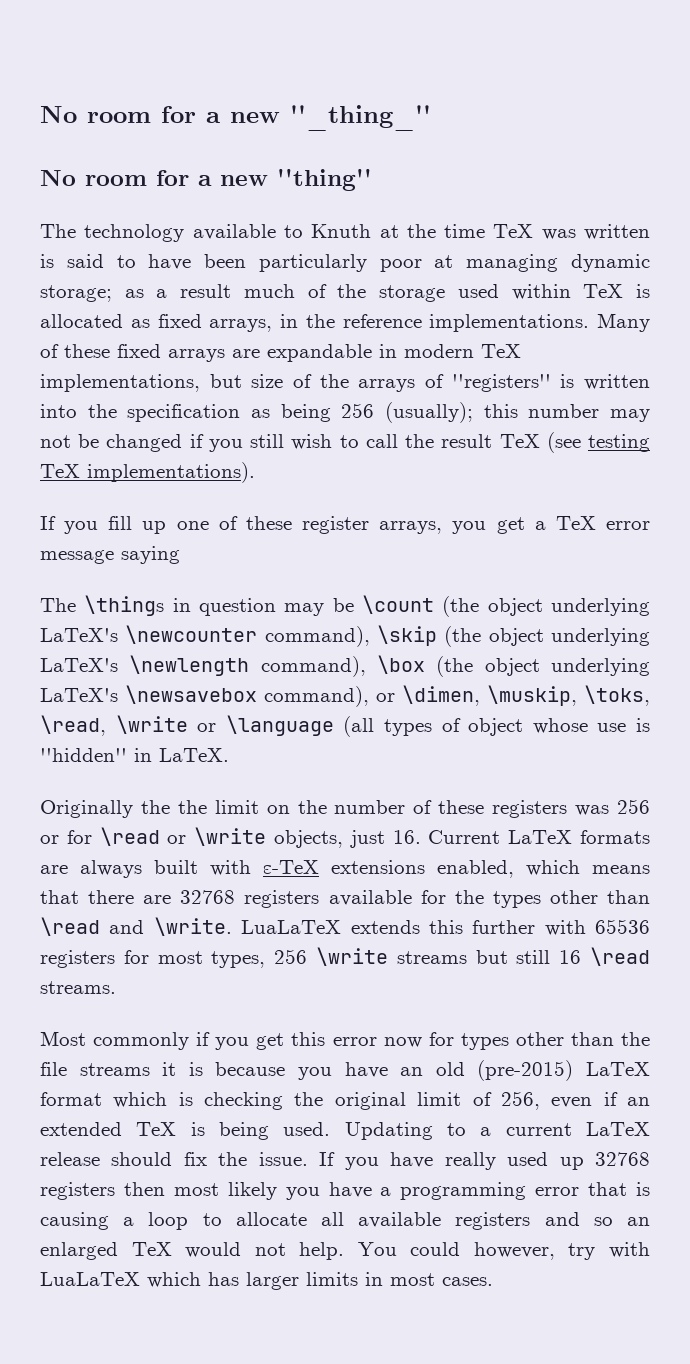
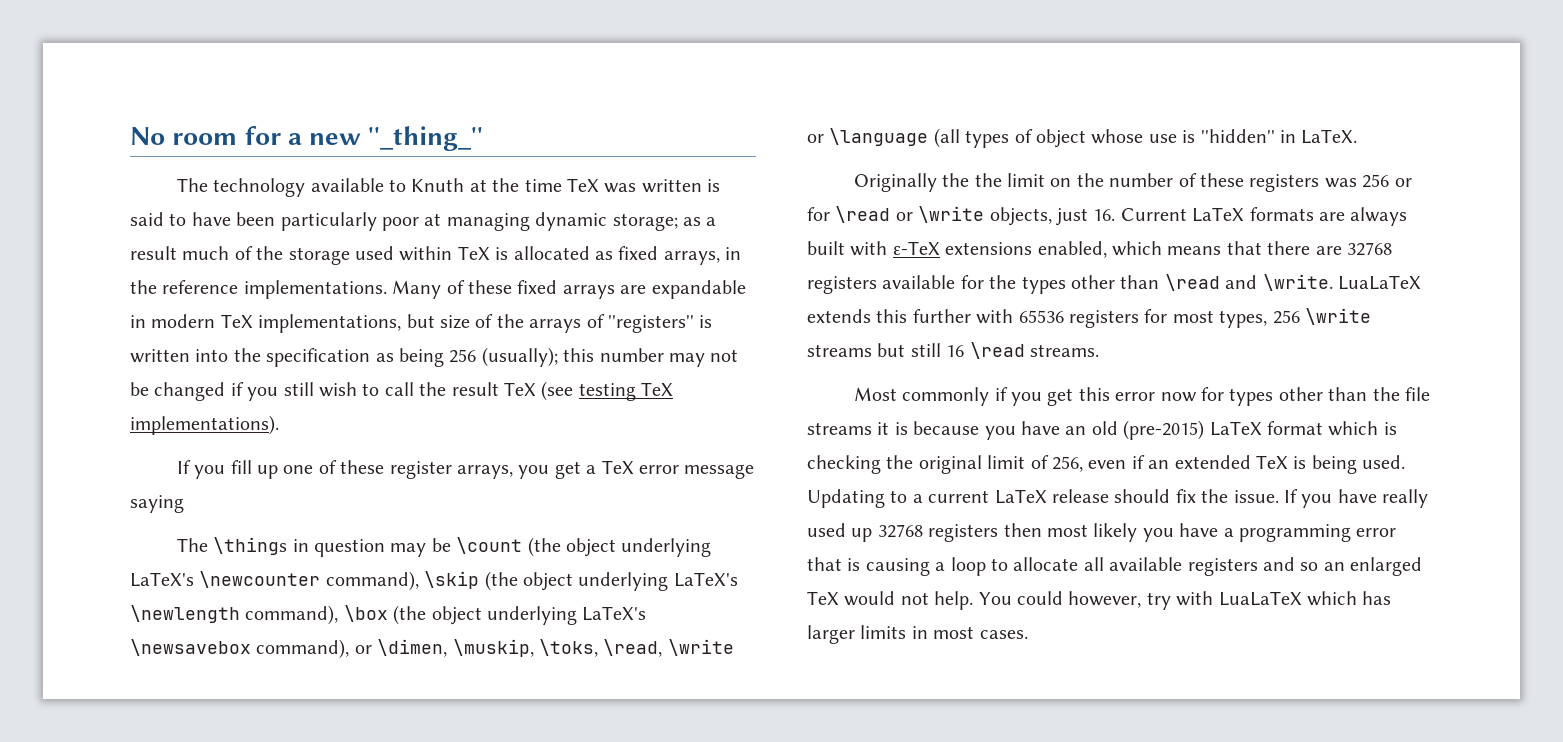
- No room for a new ''thing''

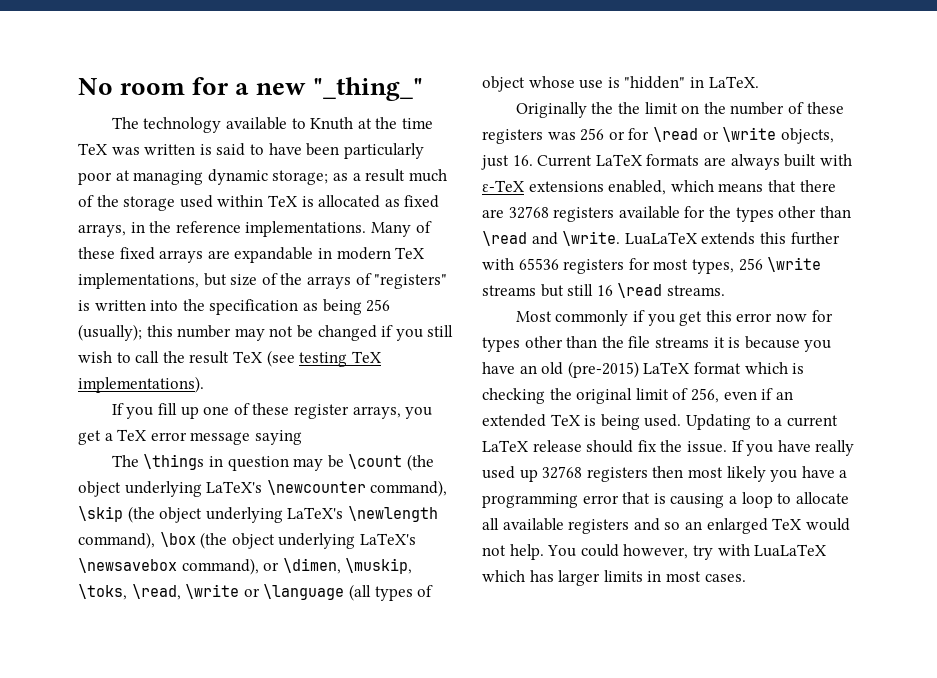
- No room for a new ''_thing_''
+ No room for a new "_thing_"
- Many of these fixed arrays are expandable in modern TeX implementations, but size of the arrays of ''registers'' is written into the specification as being 256 (usually); this number may not be changed if you still wish to call the result TeX (see testing TeX implementations).
+ Many of these fixed arrays are expandable in modern TeX implementations, but size of the arrays of "registers" is written into the specification as being 256 (usually); this number may not be changed if you still wish to call the result TeX (see testing TeX implementations).
- The \things in question may be \count (the object underlying LaTeX's \newcounter command), \skip (the object underlying LaTeX's \newlength command), \box (the object underlying LaTeX's \newsavebox command), or \dimen, \muskip, \toks, \read, \write or \language (all types of object whose use is ''hidden'' in LaTeX.
+ The \things in question may be \count (the object underlying LaTeX's \newcounter command), \skip (the object underlying LaTeX's \newlength command), \box (the object underlying LaTeX's \newsavebox command), or \dimen, \muskip, \toks, \read, \write or \language (all types of object whose use is "hidden" in LaTeX.

